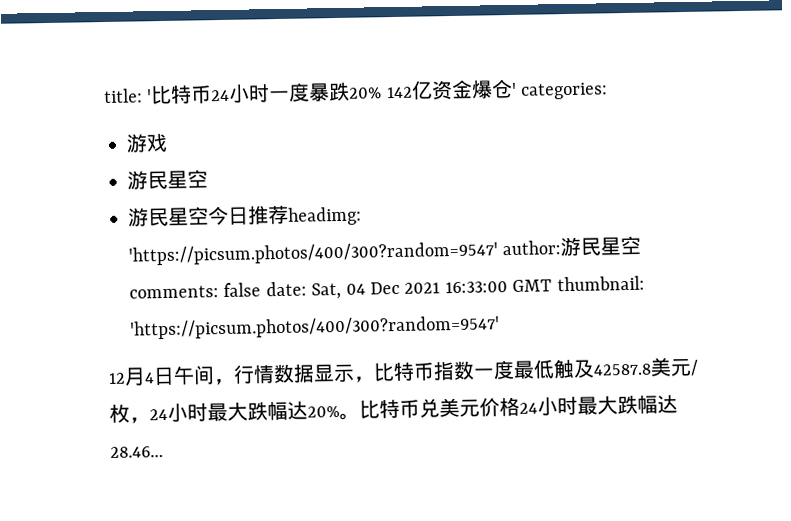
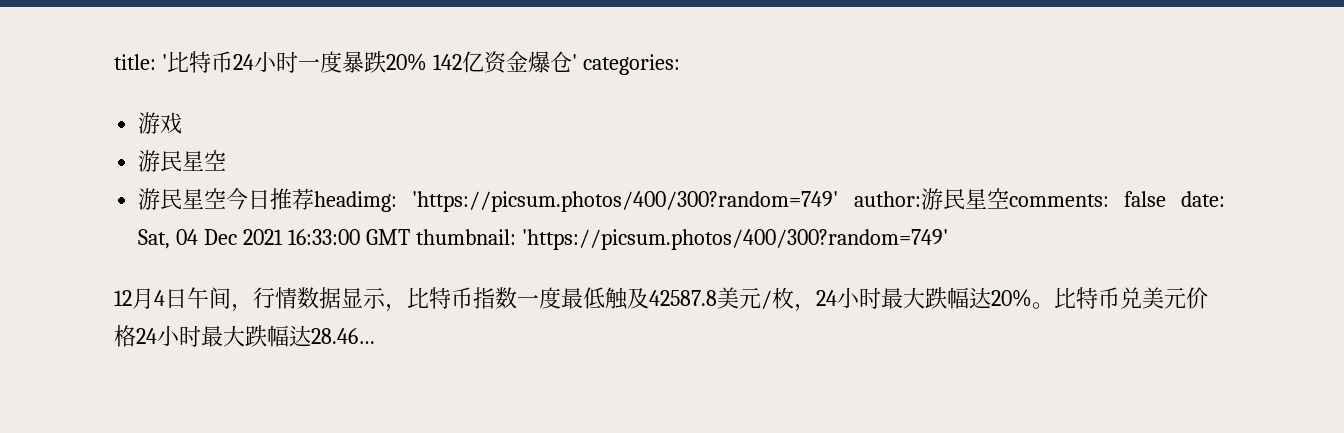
- 游民星空今日推荐headimg: 'https://picsum.photos/400/300?random=9547' author:游民星空comments: false date: Sat, 04 Dec 2021 16:33:00 GMT thumbnail: 'https://picsum.photos/400/300?random=9547'
+ 游民星空今日推荐headimg: 'https://picsum.photos/400/300?random=749' author:游民星空comments: false date: Sat, 04 Dec 2021 16:33:00 GMT thumbnail: 'https://picsum.photos/400/300?random=749'

